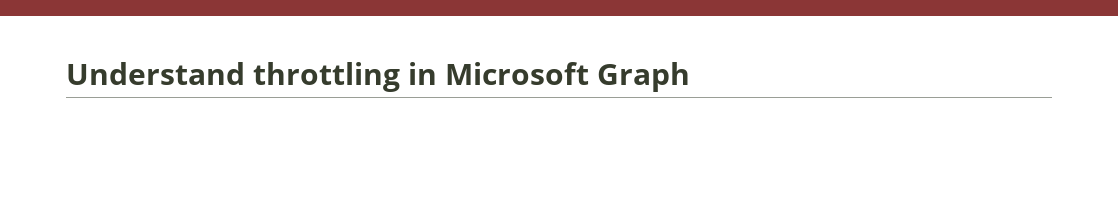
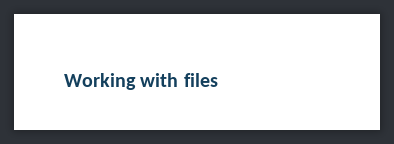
- Understand throttling in Microsoft Graph
+ Working with files

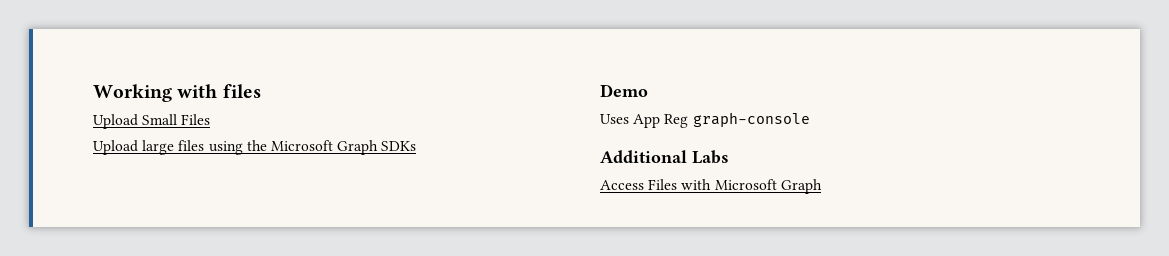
+ Upload Small Files
+ Upload large files using the Microsoft Graph SDKs
+ Demo
+ Uses App Reg graph-console
+ Additional Labs
+ Access Files with Microsoft Graph

